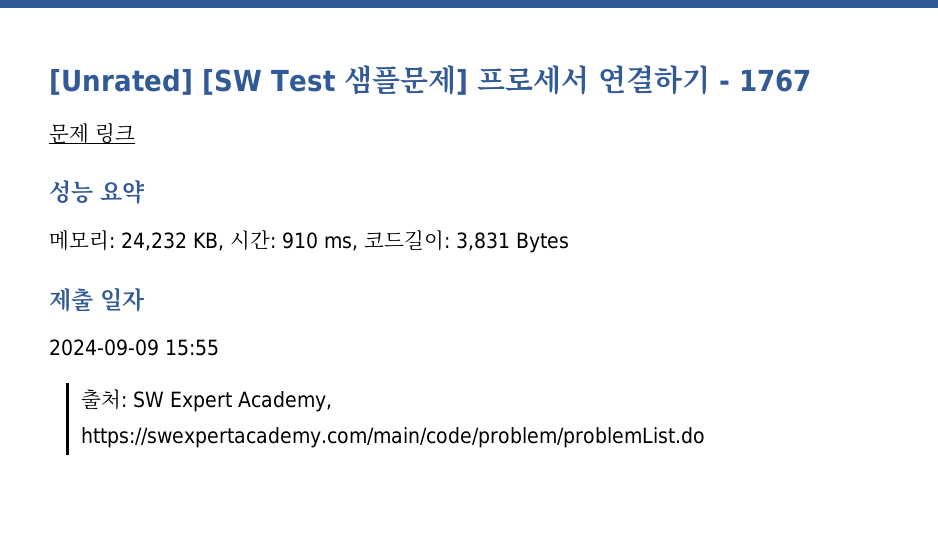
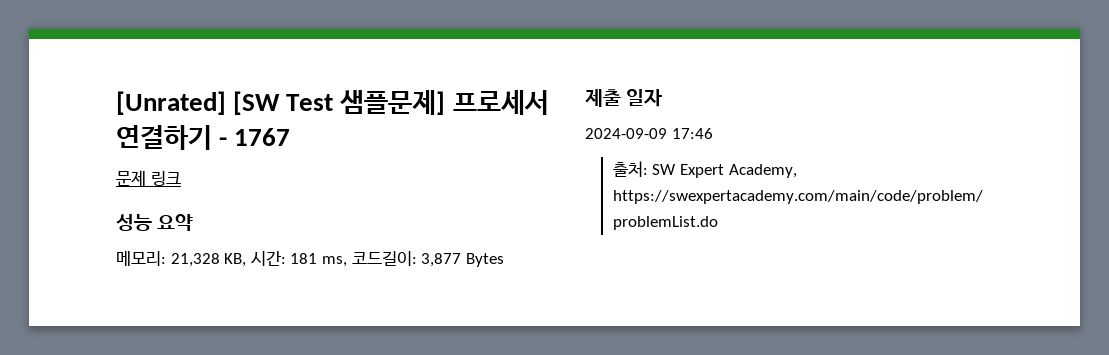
- 메모리: 24,232 KB, 시간: 910 ms, 코드길이: 3,831 Bytes
+ 메모리: 21,328 KB, 시간: 181 ms, 코드길이: 3,877 Bytes
- 2024-09-09 15:55
+ 2024-09-09 17:46

